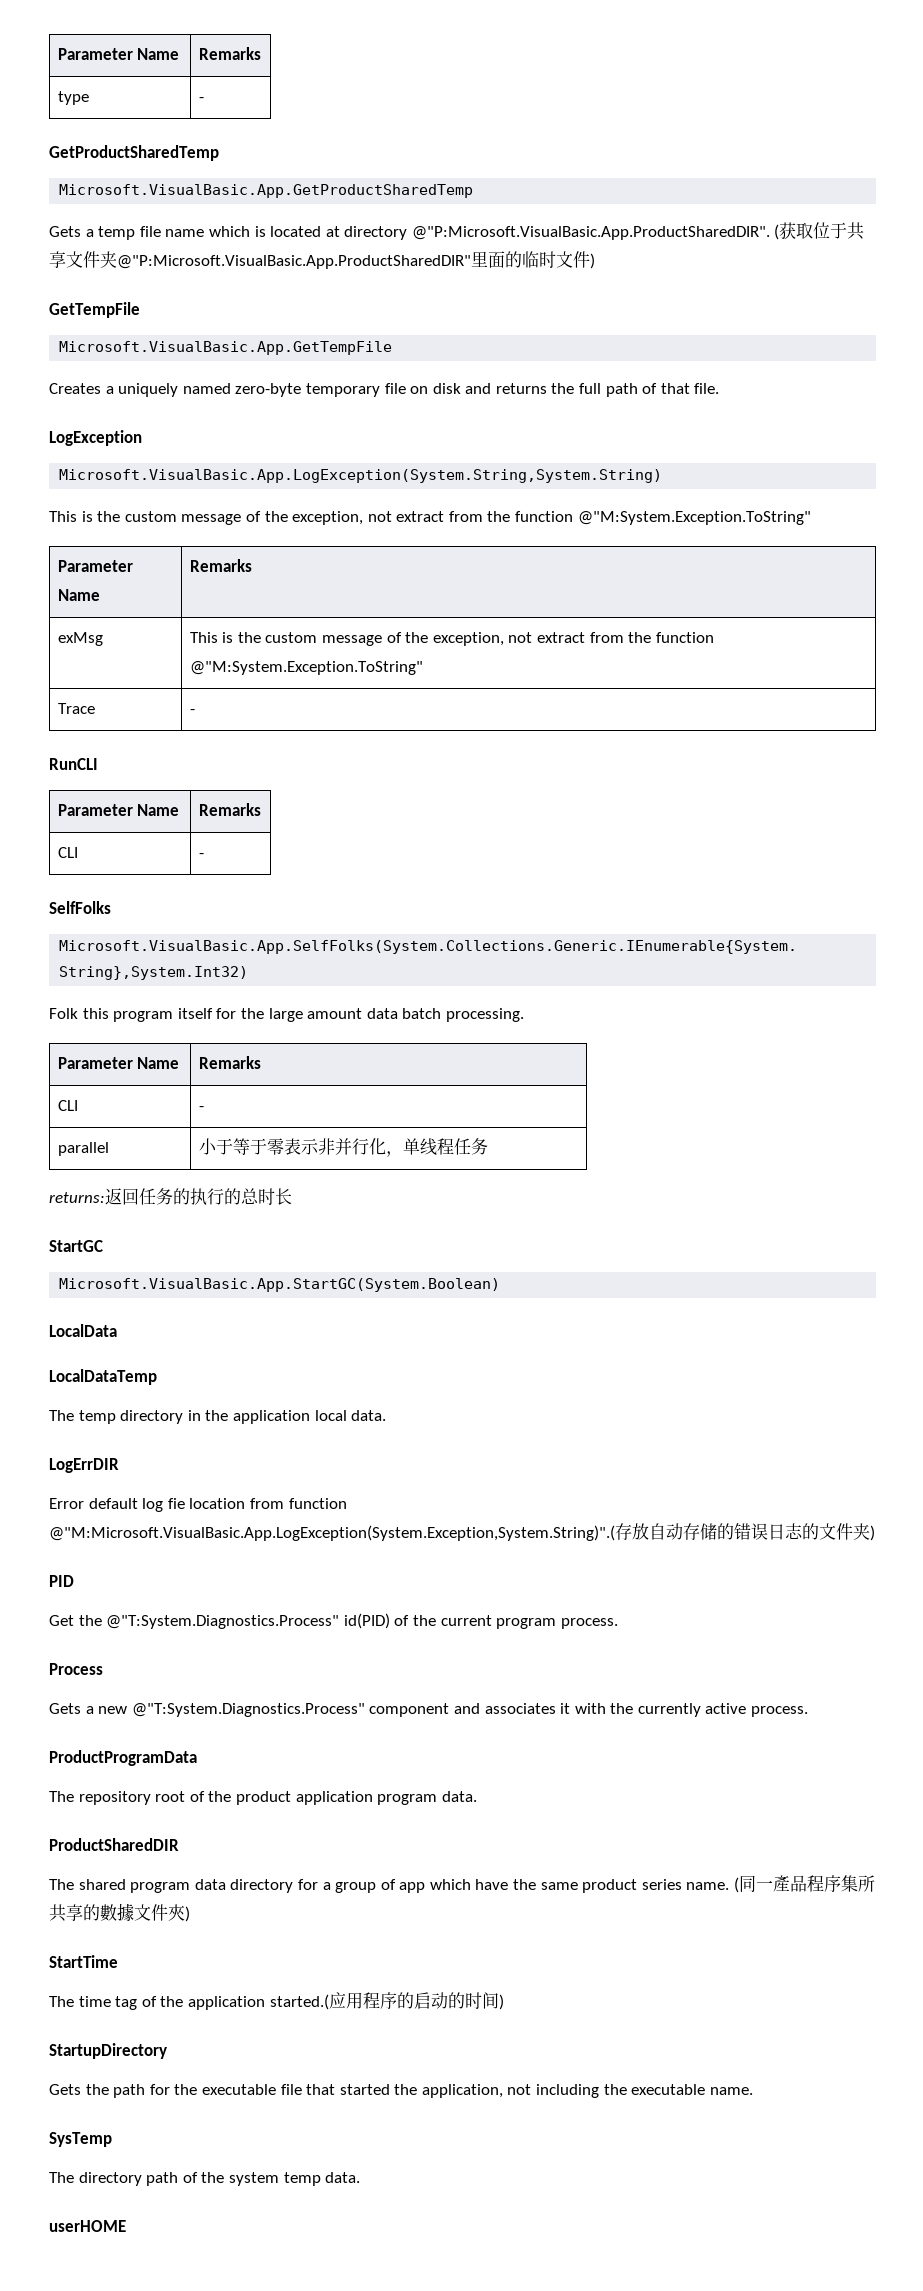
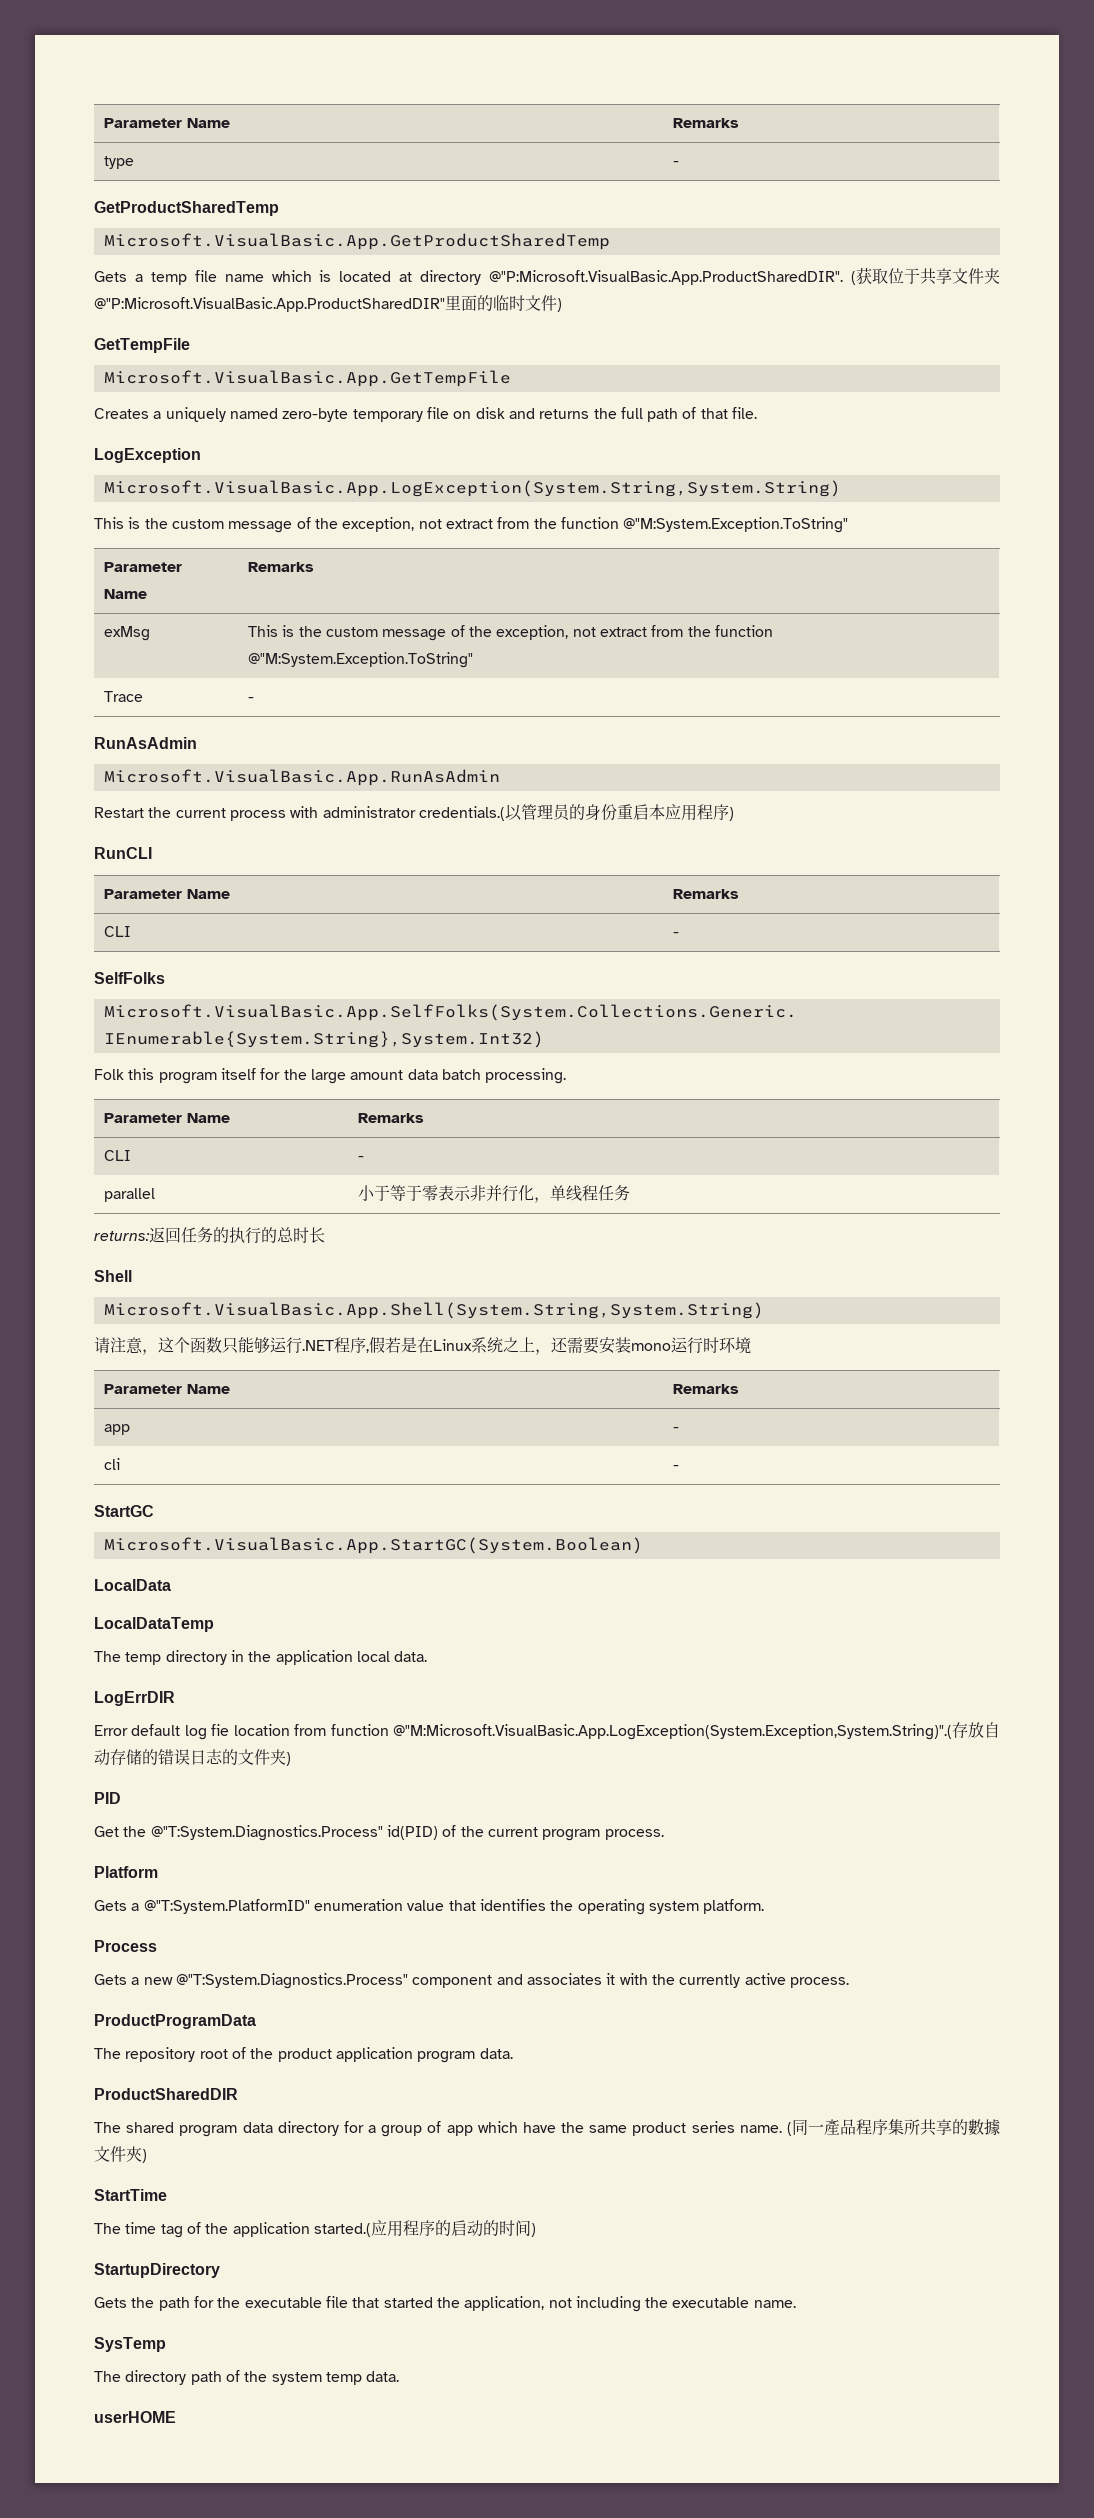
+ RunAsAdmin
+ Microsoft.VisualBasic.App.RunAsAdmin
+ Restart the current process with administrator credentials.(以管理员的身份重启本应用程序)
+ Shell
+ Microsoft.VisualBasic.App.Shell(System.String,System.String)
+ 请注意，这个函数只能够运行.NET程序,假若是在Linux系统之上，还需要安装mono运行时环境
+ Parameter Name | Remarks
+ app | -
+ cli | -
+ Platform
+ Gets a @"T:System.PlatformID" enumeration value that identifies the operating system platform.

